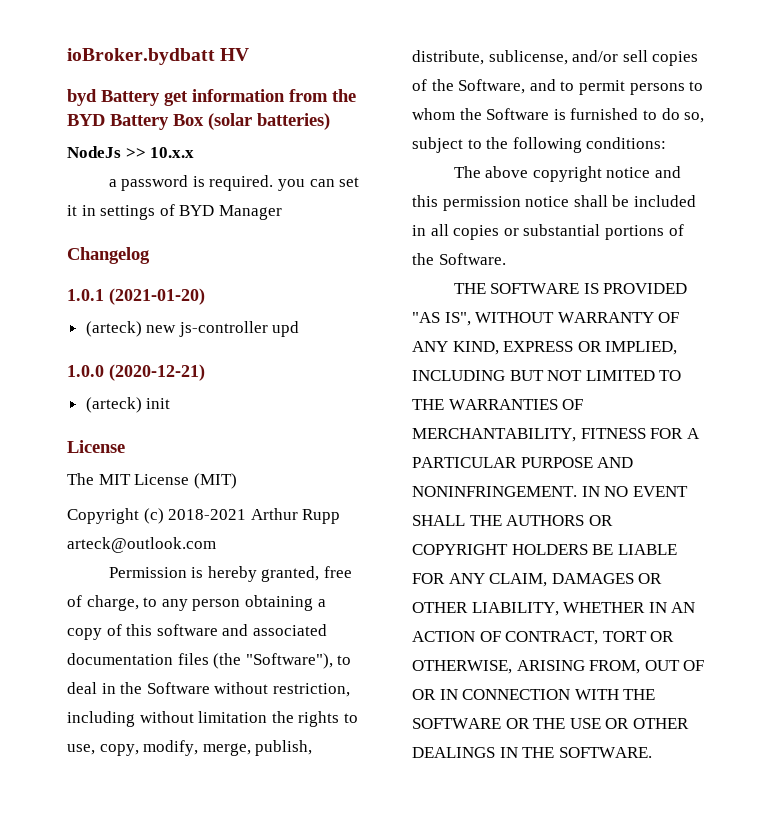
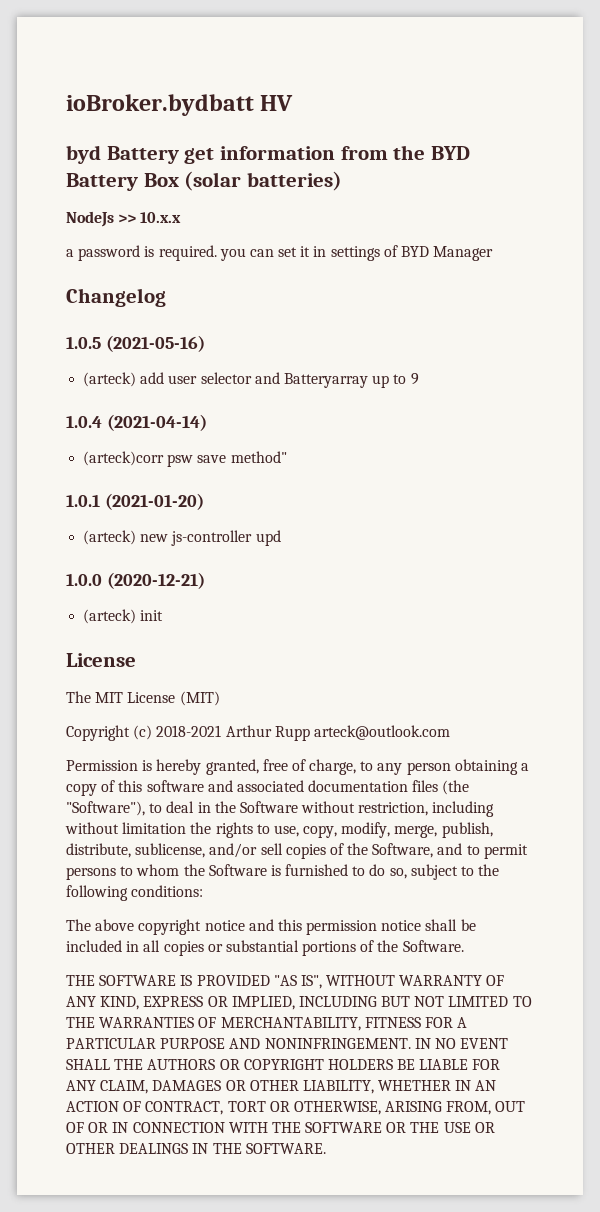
+ 1.0.5 (2021-05-16)
+ (arteck) add user selector and Batteryarray up to 9
+ 1.0.4 (2021-04-14)
+ (arteck)corr psw save method"

